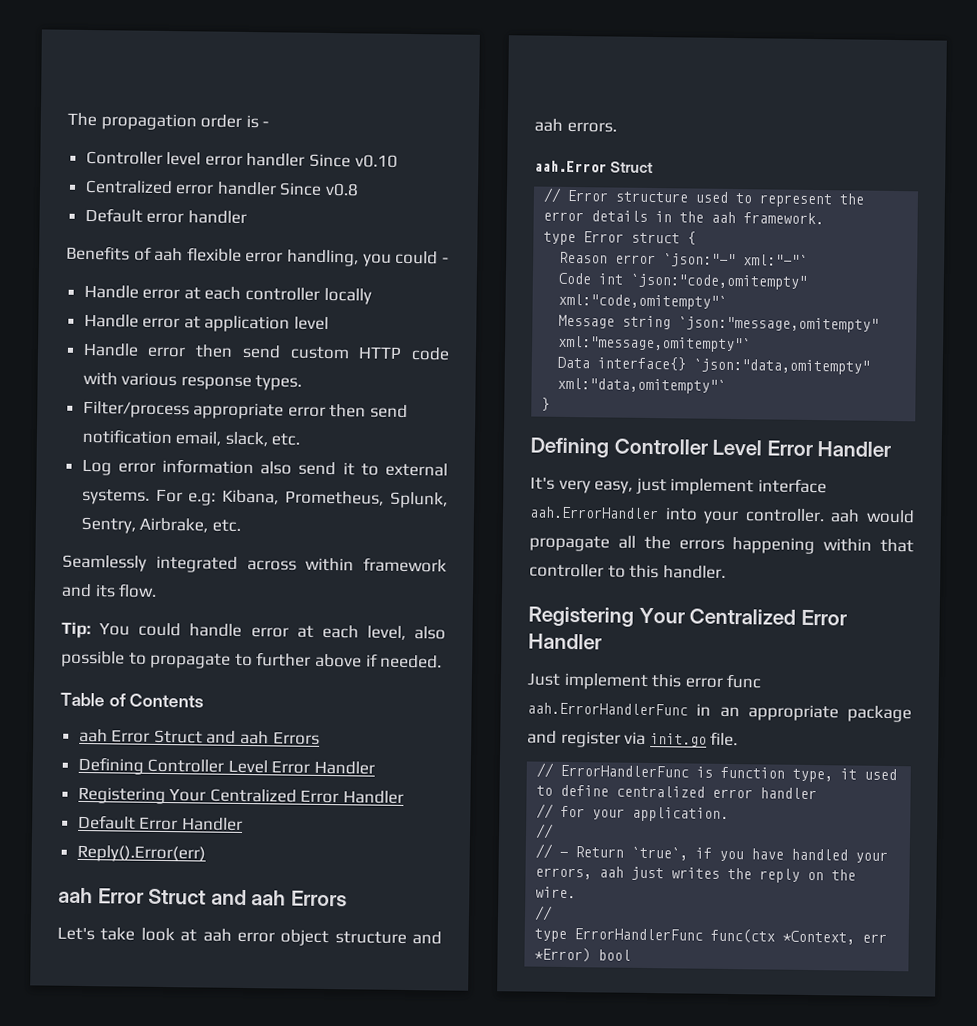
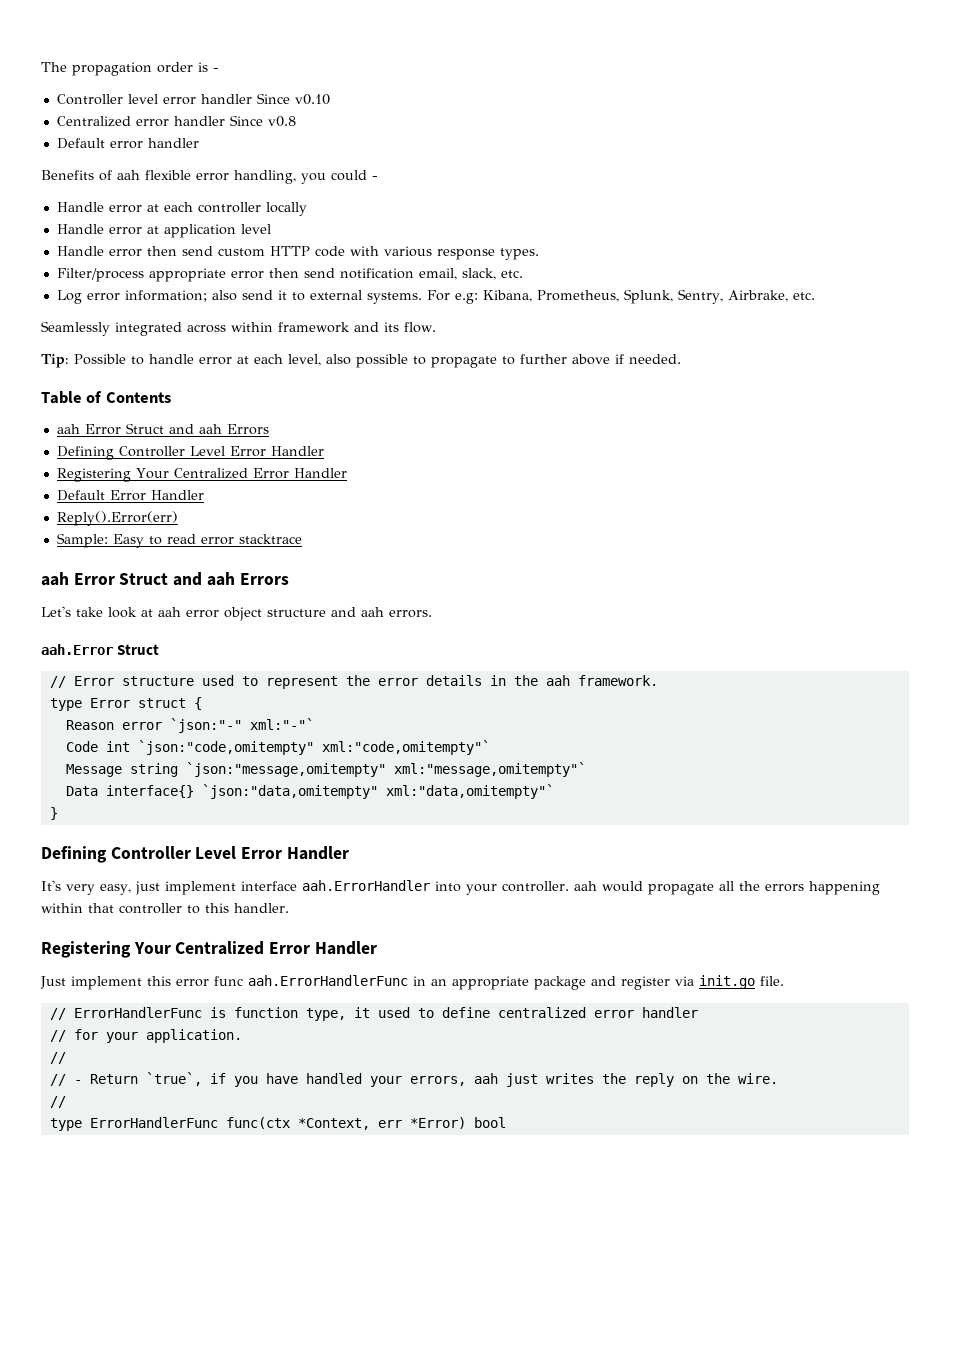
- Log error information also send it to external systems.
+ Log error information; also send it to external systems.
- Tip: You could handle error at each level, also possible to propagate to further above if needed.
+ Tip: Possible to handle error at each level, also possible to propagate to further above if needed.
+ Sample: Easy to read error stacktrace

